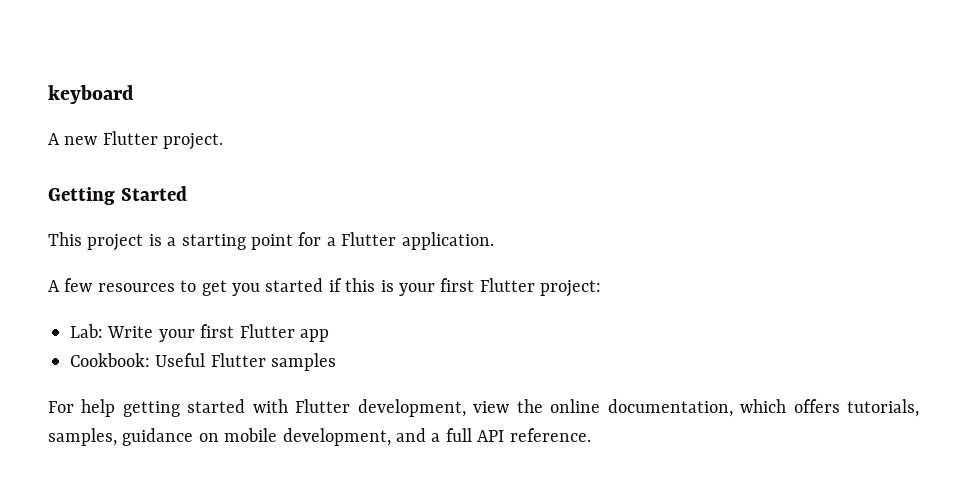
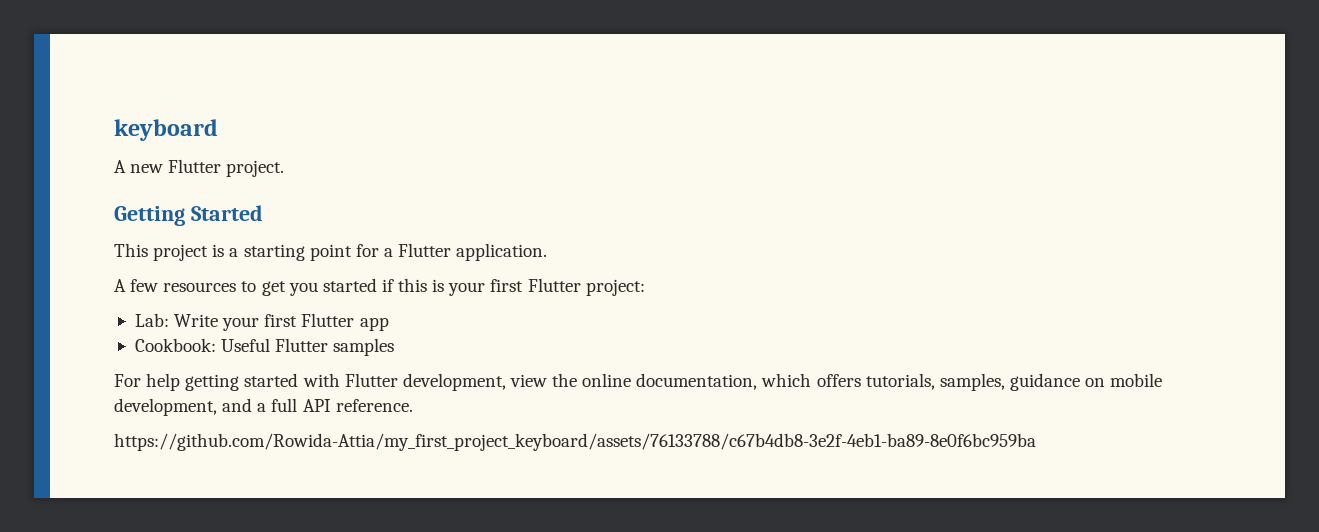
+ https://github.com/Rowida-Attia/my_first_project_keyboard/assets/76133788/c67b4db8-3e2f-4eb1-ba89-8e0f6bc959ba

